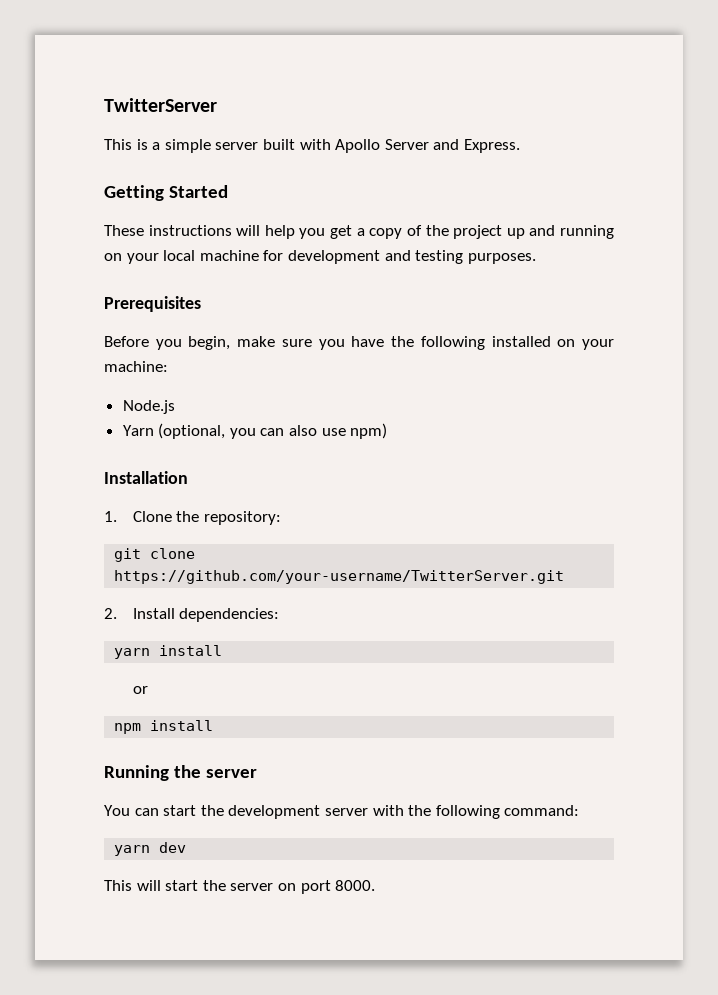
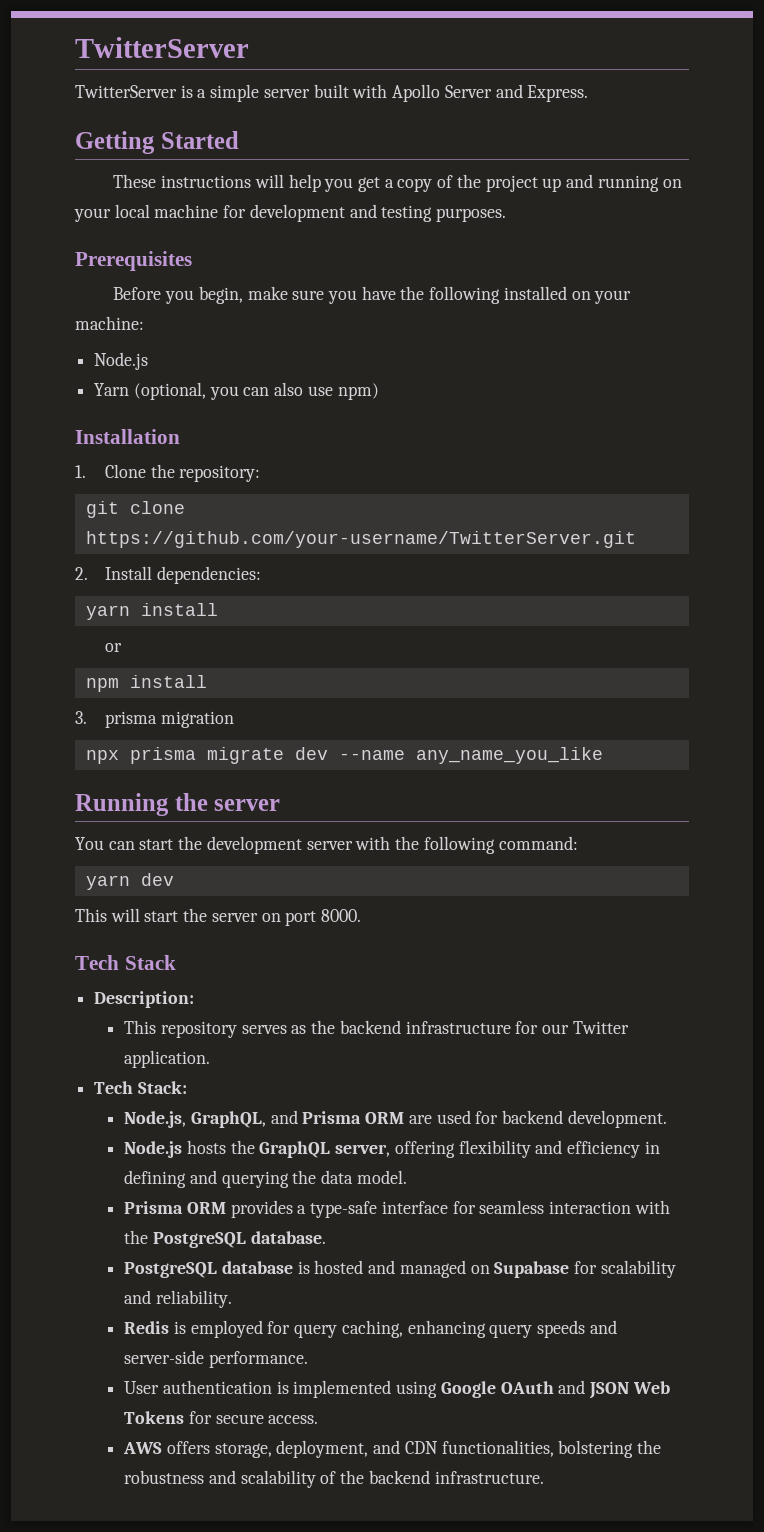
- This is a simple server built with Apollo Server and Express.
+ TwitterServer is a simple server built with Apollo Server and Express.
+ 3. prisma migration
+ npx prisma migrate dev --name any_name_you_like
+ Tech Stack
+ Description:
+ This repository serves as the backend infrastructure for our Twitter application.
+ Tech Stack:
+ Node.js, GraphQL, and Prisma ORM are used for backend development.
+ Node.js hosts the GraphQL server, offering flexibility and efficiency in defining and querying the data model.
+ Prisma ORM provides a type-safe interface for seamless interaction with the PostgreSQL database.
+ PostgreSQL database is hosted and managed on Supabase for scalability and reliability.
+ Redis is employed for query caching, enhancing query speeds and server-side performance.
+ User authentication is implemented using Google OAuth and JSON Web Tokens for secure access.
+ AWS offers storage, deployment, and CDN functionalities, bolstering the robustness and scalability of the backend infrastructure.

